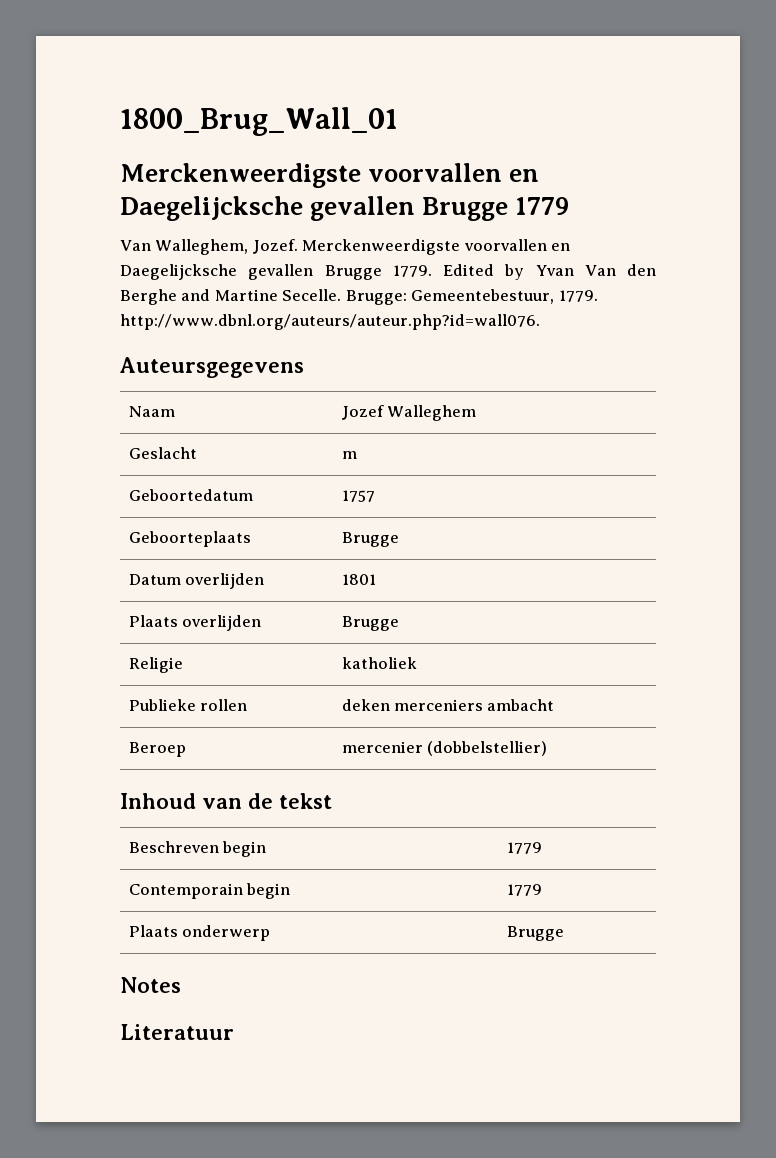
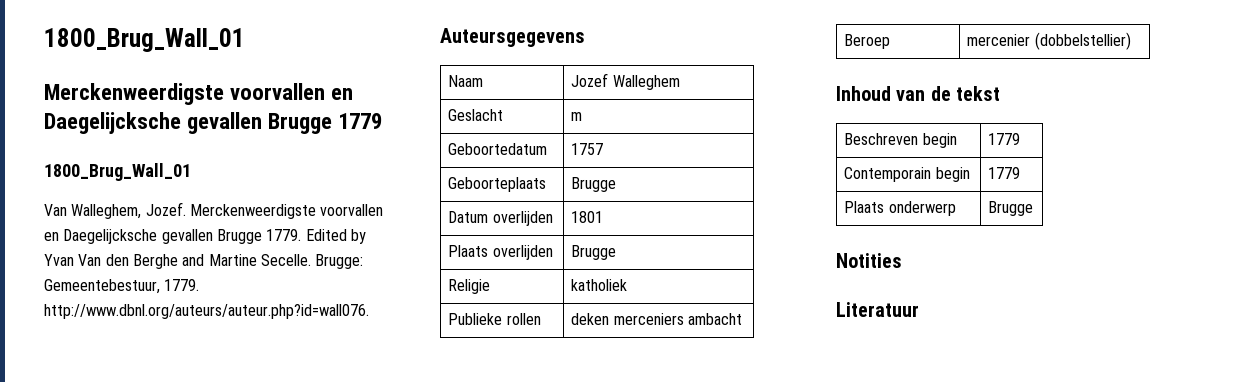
  Merckenweerdigste voorvallen en Daegelijcksche gevallen Brugge 1779
+ 1800_Brug_Wall_01
- Notes
+ Notities

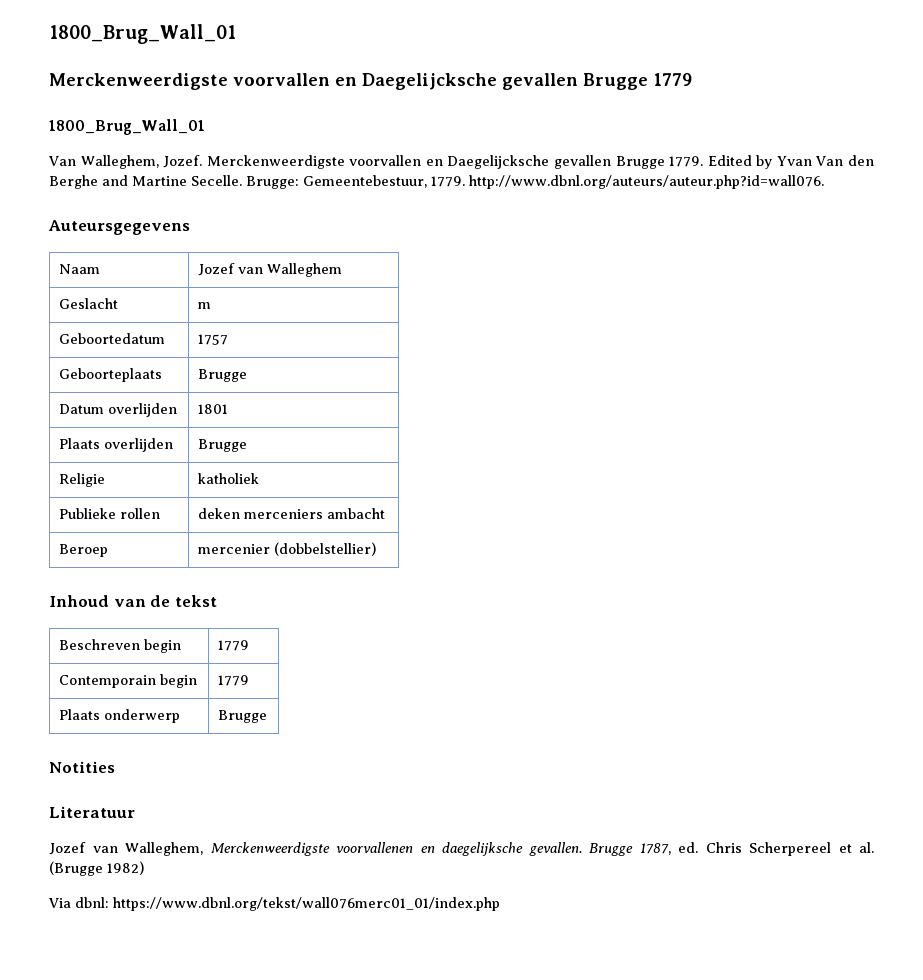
- Naam | Jozef Walleghem
+ Naam | Jozef van Walleghem
+ Jozef van Walleghem, Merckenweerdigste voorvallenen en daegelijksche gevallen. Brugge 1787, ed. Chris Scherpereel et al. (Brugge 1982)
+ Via dbnl: https://www.dbnl.org/tekst/wall076merc01_01/index.php

